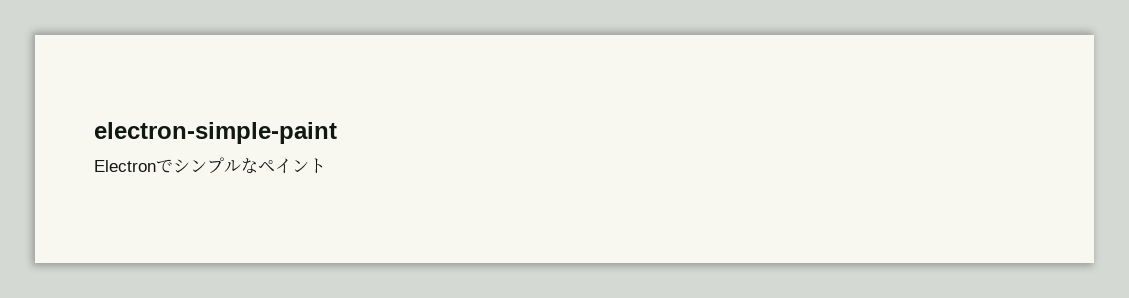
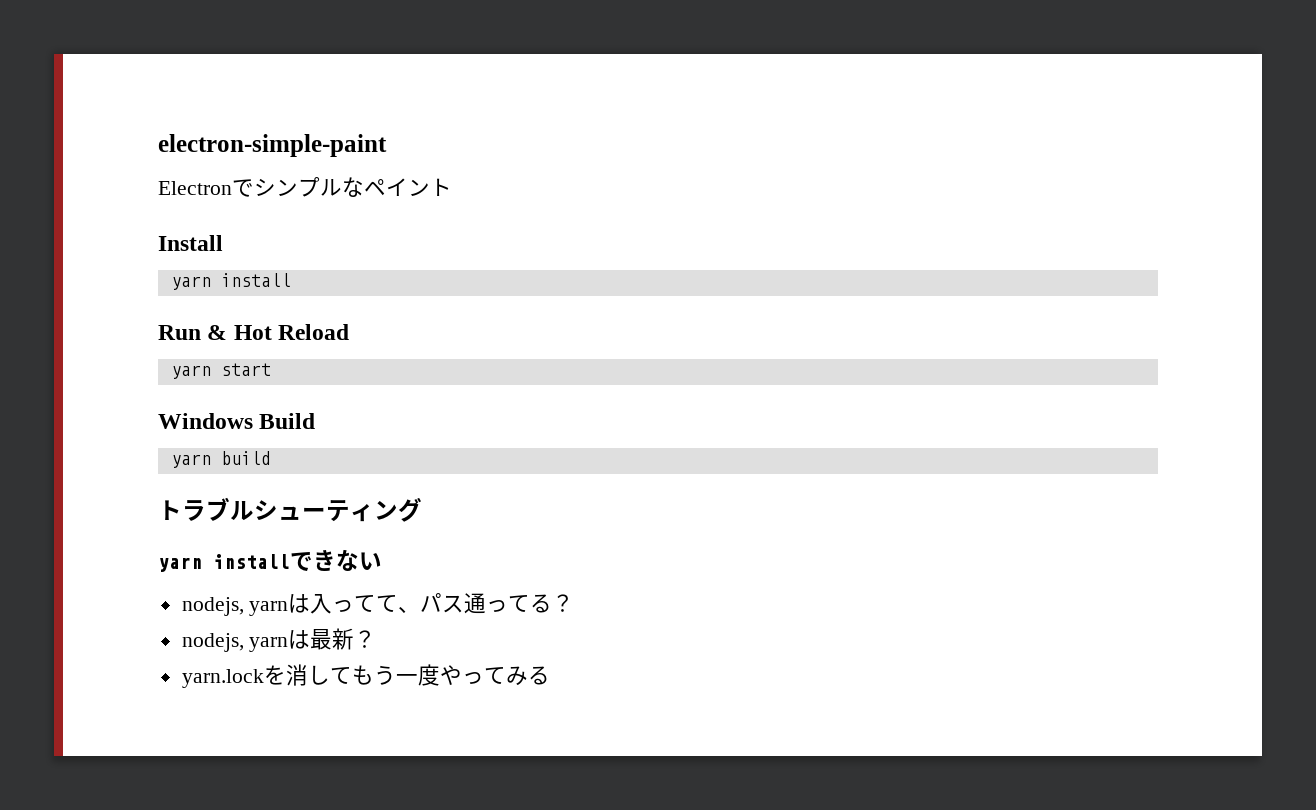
+ Install
+ yarn install
+ Run & Hot Reload
+ yarn start
+ Windows Build
+ yarn build
+ トラブルシューティング
+ yarn installできない
+ nodejs, yarnは入ってて、パス通ってる？
+ nodejs, yarnは最新？
+ yarn.lockを消してもう一度やってみる

